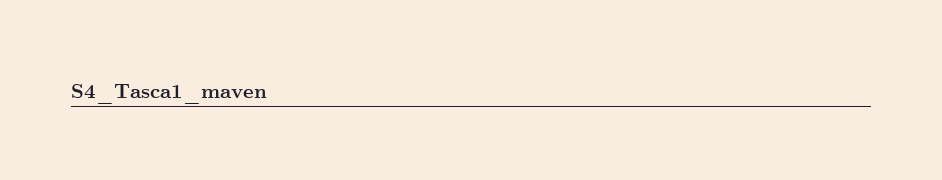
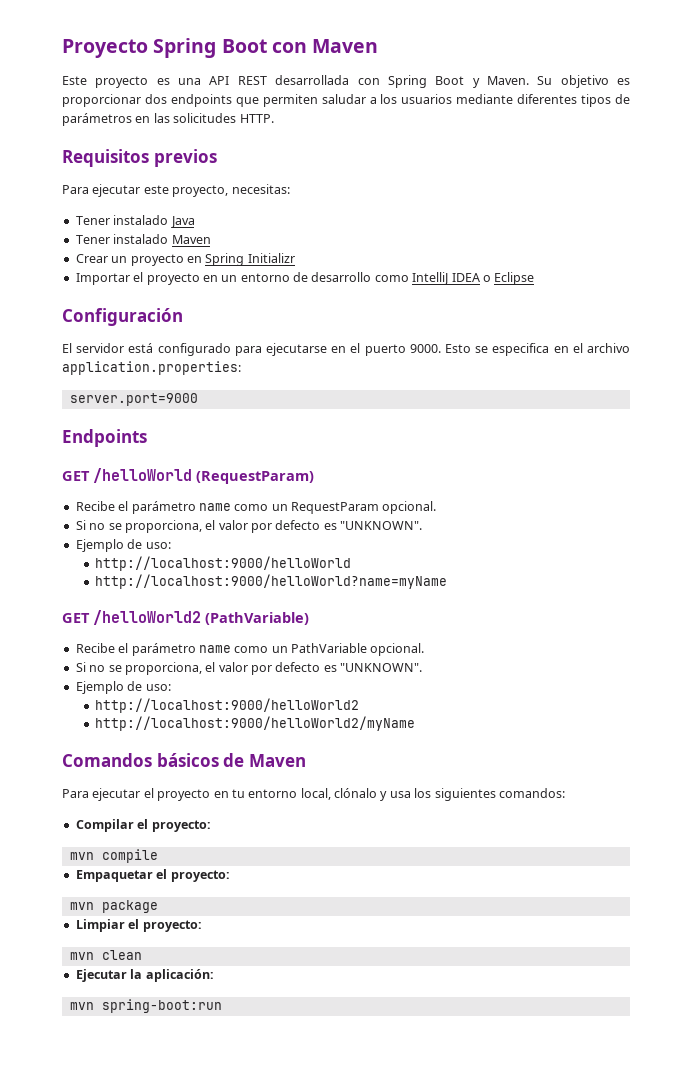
- S4_Tasca1_maven
+ Proyecto Spring Boot con Maven
+ Este proyecto es una API REST desarrollada con Spring Boot y Maven. Su objetivo es proporcionar dos endpoints que permiten saludar a los usuarios mediante diferentes tipos de parámetros en las solicitudes HTTP.
+ Requisitos previos
+ Para ejecutar este proyecto, necesitas:
+ Tener instalado Java
+ Tener instalado Maven
+ Crear un proyecto en Spring Initializr
+ Importar el proyecto en un entorno de desarrollo como IntelliJ IDEA o Eclipse
+ Configuración
+ El servidor está configurado para ejecutarse en el puerto 9000. Esto se especifica en el archivo application.properties:
+ server.port=9000
+ Endpoints
+ GET /helloWorld (RequestParam)
+ Recibe el parámetro name como un RequestParam opcional.
+ Si no se proporciona, el valor por defecto es "UNKNOWN".
+ Ejemplo de uso:
+ http://localhost:9000/helloWorld
+ http://localhost:9000/helloWorld?name=myName
+ GET /helloWorld2 (PathVariable)
+ Recibe el parámetro name como un PathVariable opcional.
+ Si no se proporciona, el valor por defecto es "UNKNOWN".
+ Ejemplo de uso:
+ http://localhost:9000/helloWorld2
+ http://localhost:9000/helloWorld2/myName
+ Comandos básicos de Maven
+ Para ejecutar el proyecto en tu entorno local, clónalo y usa los siguientes comandos:
+ Compilar el proyecto:
+ mvn compile
+ Empaquetar el proyecto:
+ mvn package
+ Limpiar el proyecto:
+ mvn clean
+ Ejecutar la aplicación:
+ mvn spring-boot:run

